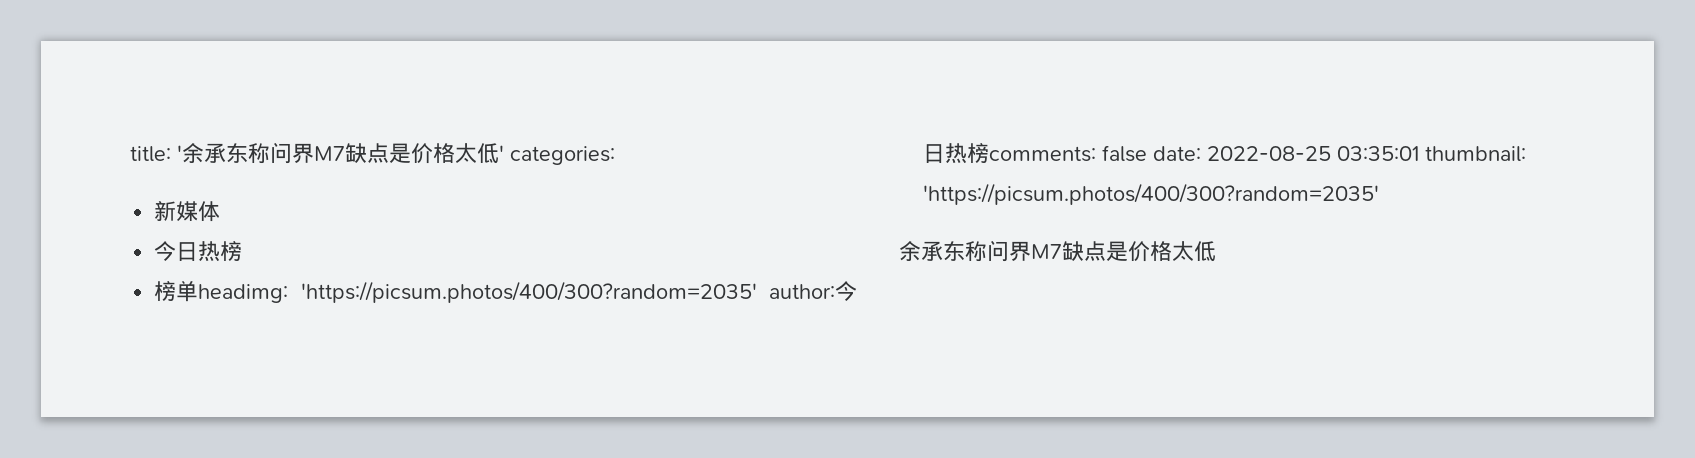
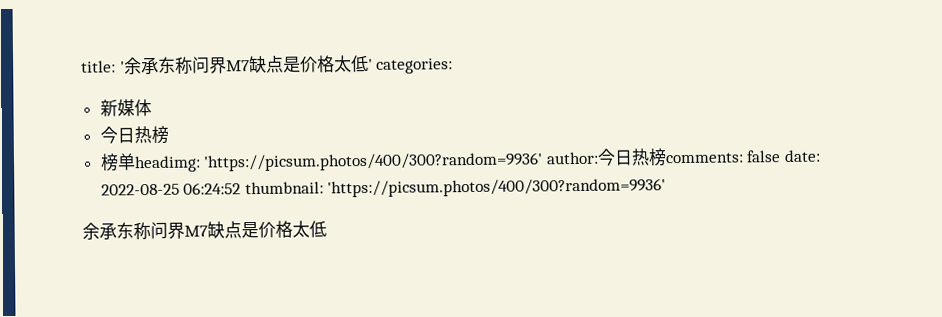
- 榜单headimg: 'https://picsum.photos/400/300?random=2035' author:今日热榜comments: false date: 2022-08-25 03:35:01 thumbnail: 'https://picsum.photos/400/300?random=2035'
+ 榜单headimg: 'https://picsum.photos/400/300?random=9936' author:今日热榜comments: false date: 2022-08-25 06:24:52 thumbnail: 'https://picsum.photos/400/300?random=9936'

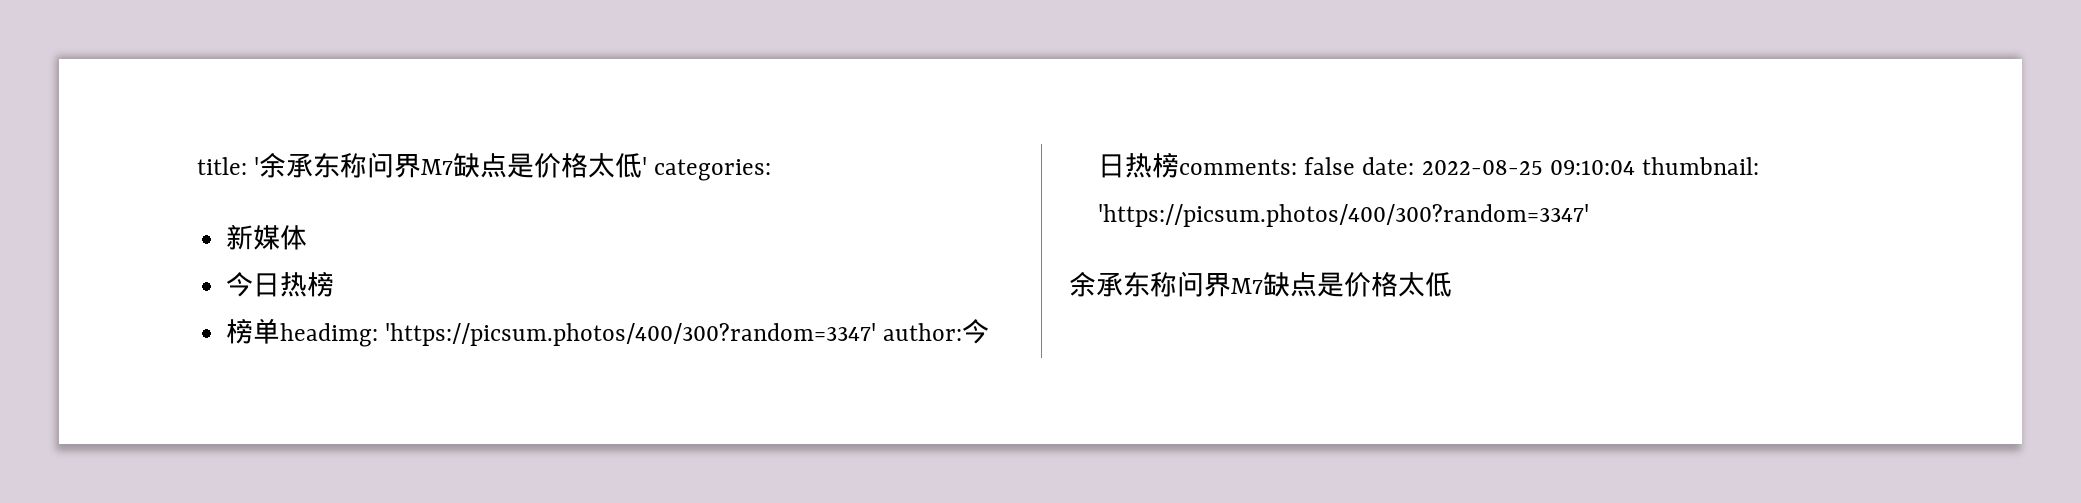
- 榜单headimg: 'https://picsum.photos/400/300?random=9936' author:今日热榜comments: false date: 2022-08-25 06:24:52 thumbnail: 'https://picsum.photos/400/300?random=9936'
+ 榜单headimg: 'https://picsum.photos/400/300?random=3347' author:今日热榜comments: false date: 2022-08-25 09:10:04 thumbnail: 'https://picsum.photos/400/300?random=3347'

